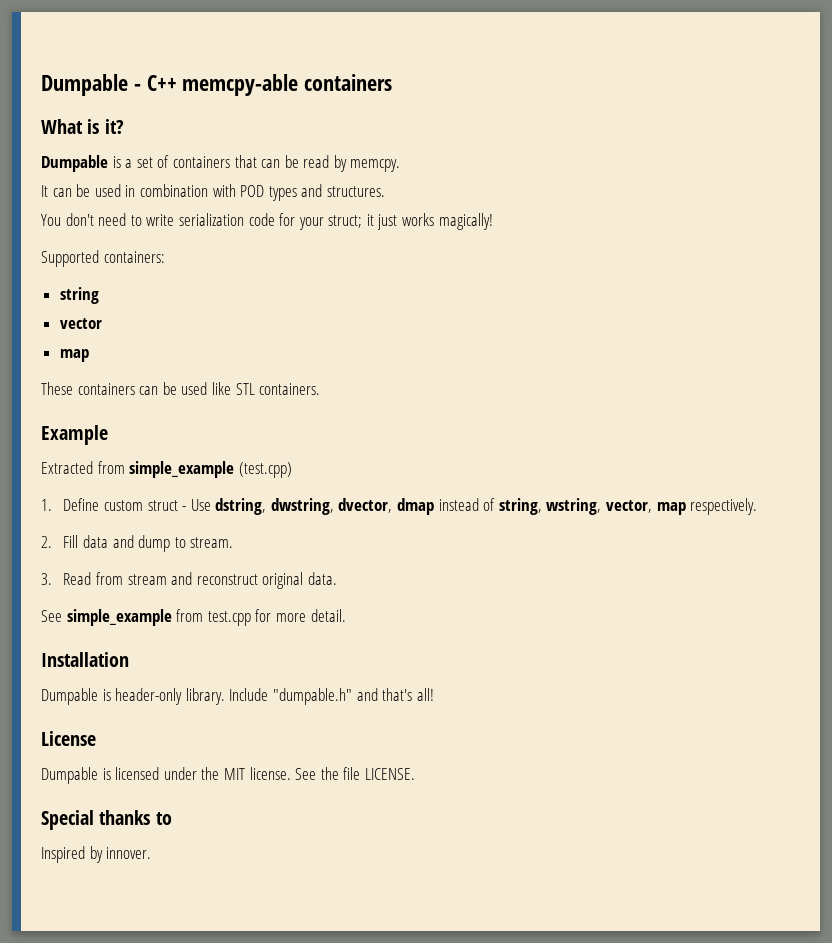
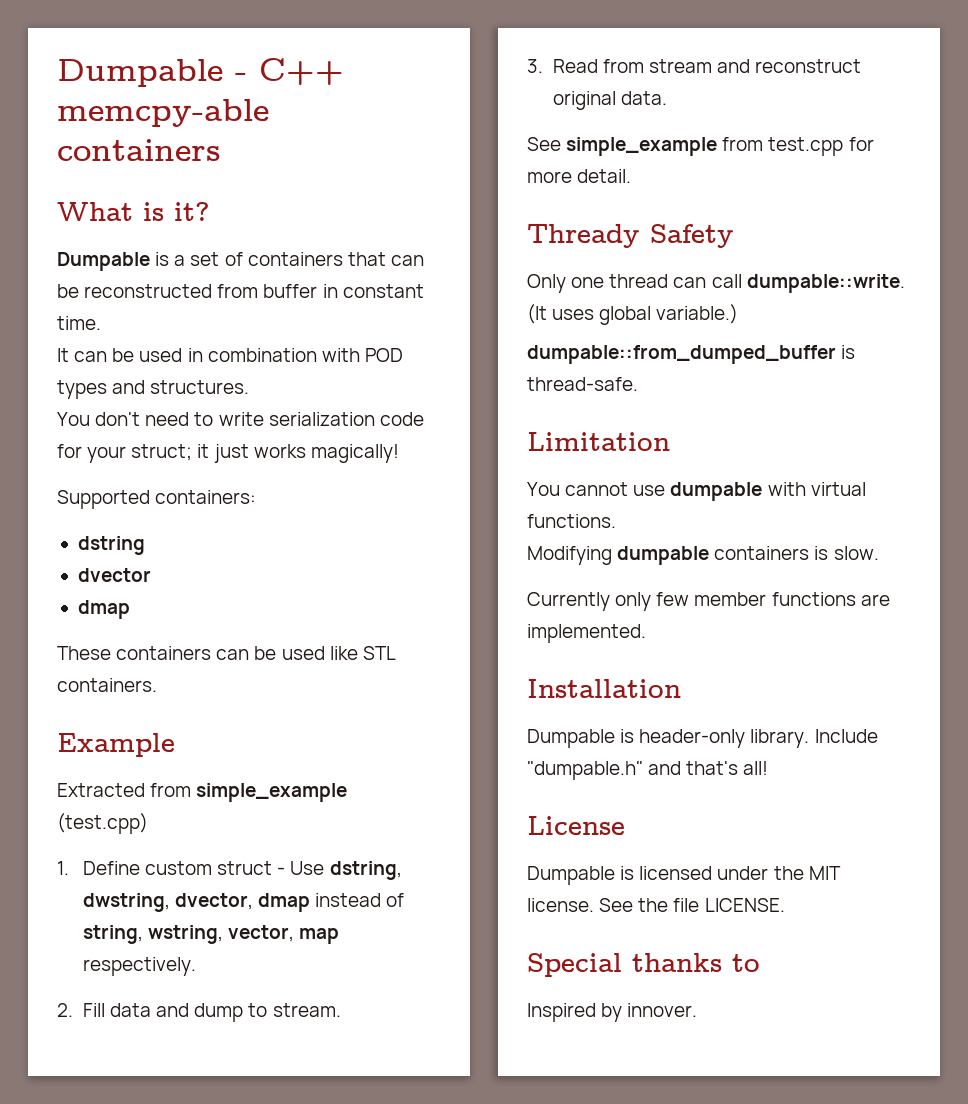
- Dumpable is a set of containers that can be read by memcpy.
+ Dumpable is a set of containers that can be reconstructed from buffer in constant time.
- string
- vector
- map
+ dstring
+ dvector
+ dmap
+ Thready Safety
+ Only one thread can call dumpable::write. (It uses global variable.)
+ dumpable::from_dumped_buffer is thread-safe.
+ Limitation
+ You cannot use dumpable with virtual functions.
+ Modifying dumpable containers is slow.
+ Currently only few member functions are implemented.

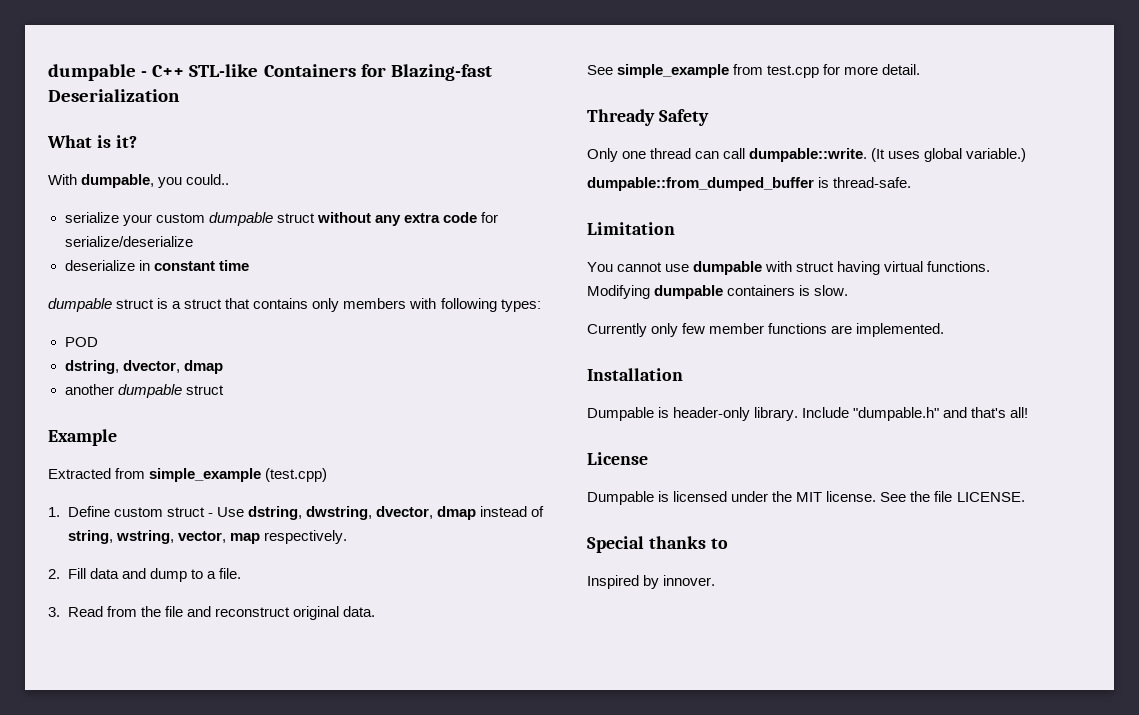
- Dumpable - C++ memcpy-able containers
+ dumpable - C++ STL-like Containers for Blazing-fast Deserialization
  What is it?
- Dumpable is a set of containers that can be reconstructed from buffer in constant time.
- It can be used in combination with POD types and structures.
- You don't need to write serialization code for your struct; it just works magically!
- Supported containers:
- dstring
- dvector
- dmap
- These containers can be used like STL containers.
+ With dumpable, you could..
+ serialize your custom dumpable struct without any extra code for serialize/deserialize
+ deserialize in constant time
+ dumpable struct is a struct that contains only members with following types:
+ POD
+ dstring, dvector, dmap
+ another dumpable struct
- 2. Fill data and dump to stream.
+ 2. Fill data and dump to a file.
- 3. Read from stream and reconstruct original data.
+ 3. Read from the file and reconstruct original data.
- You cannot use dumpable with virtual functions.
+ You cannot use dumpable with struct having virtual functions.

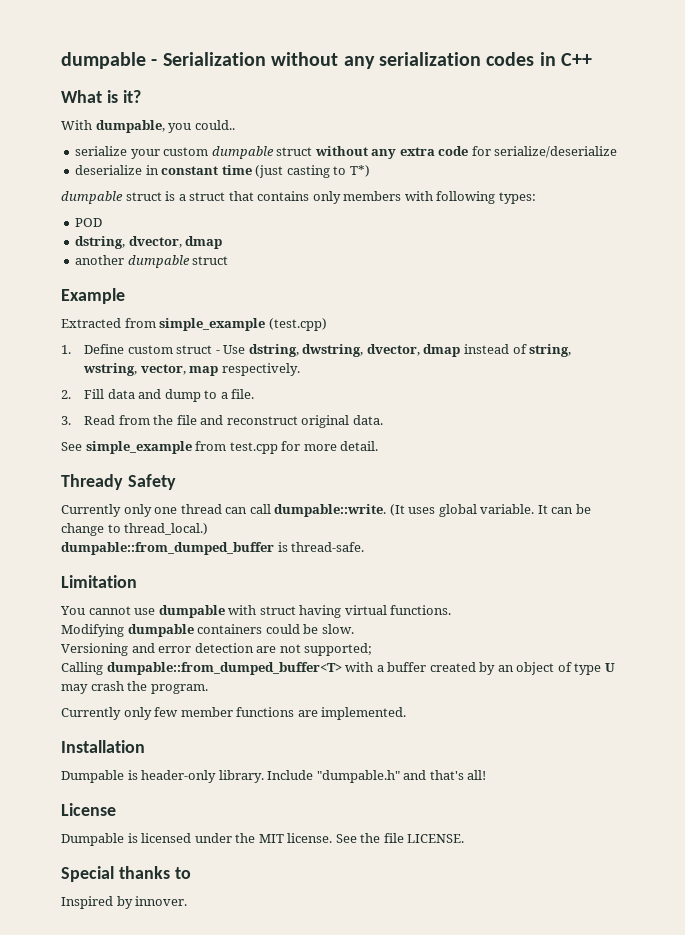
- dumpable - C++ STL-like Containers for Blazing-fast Deserialization
+ dumpable - Serialization without any serialization codes in C++
- deserialize in constant time
+ deserialize in constant time (just casting to T*)
- Only one thread can call dumpable::write.
+ Currently only one thread can call dumpable::write.
- (It uses global variable.)
+ (It uses global variable. It can be change to thread_local.)
- Modifying dumpable containers is slow.
+ Modifying dumpable containers could be slow.
+ Versioning and error detection are not supported;
+ Calling dumpable::from_dumped_buffer<T> with a buffer created by an object of type U may crash the program.

